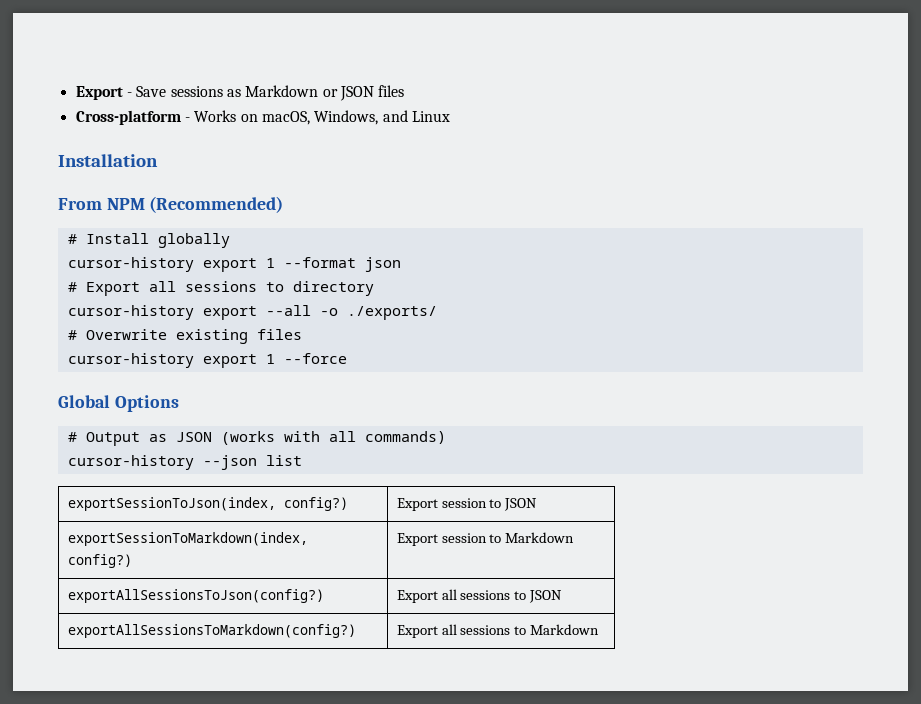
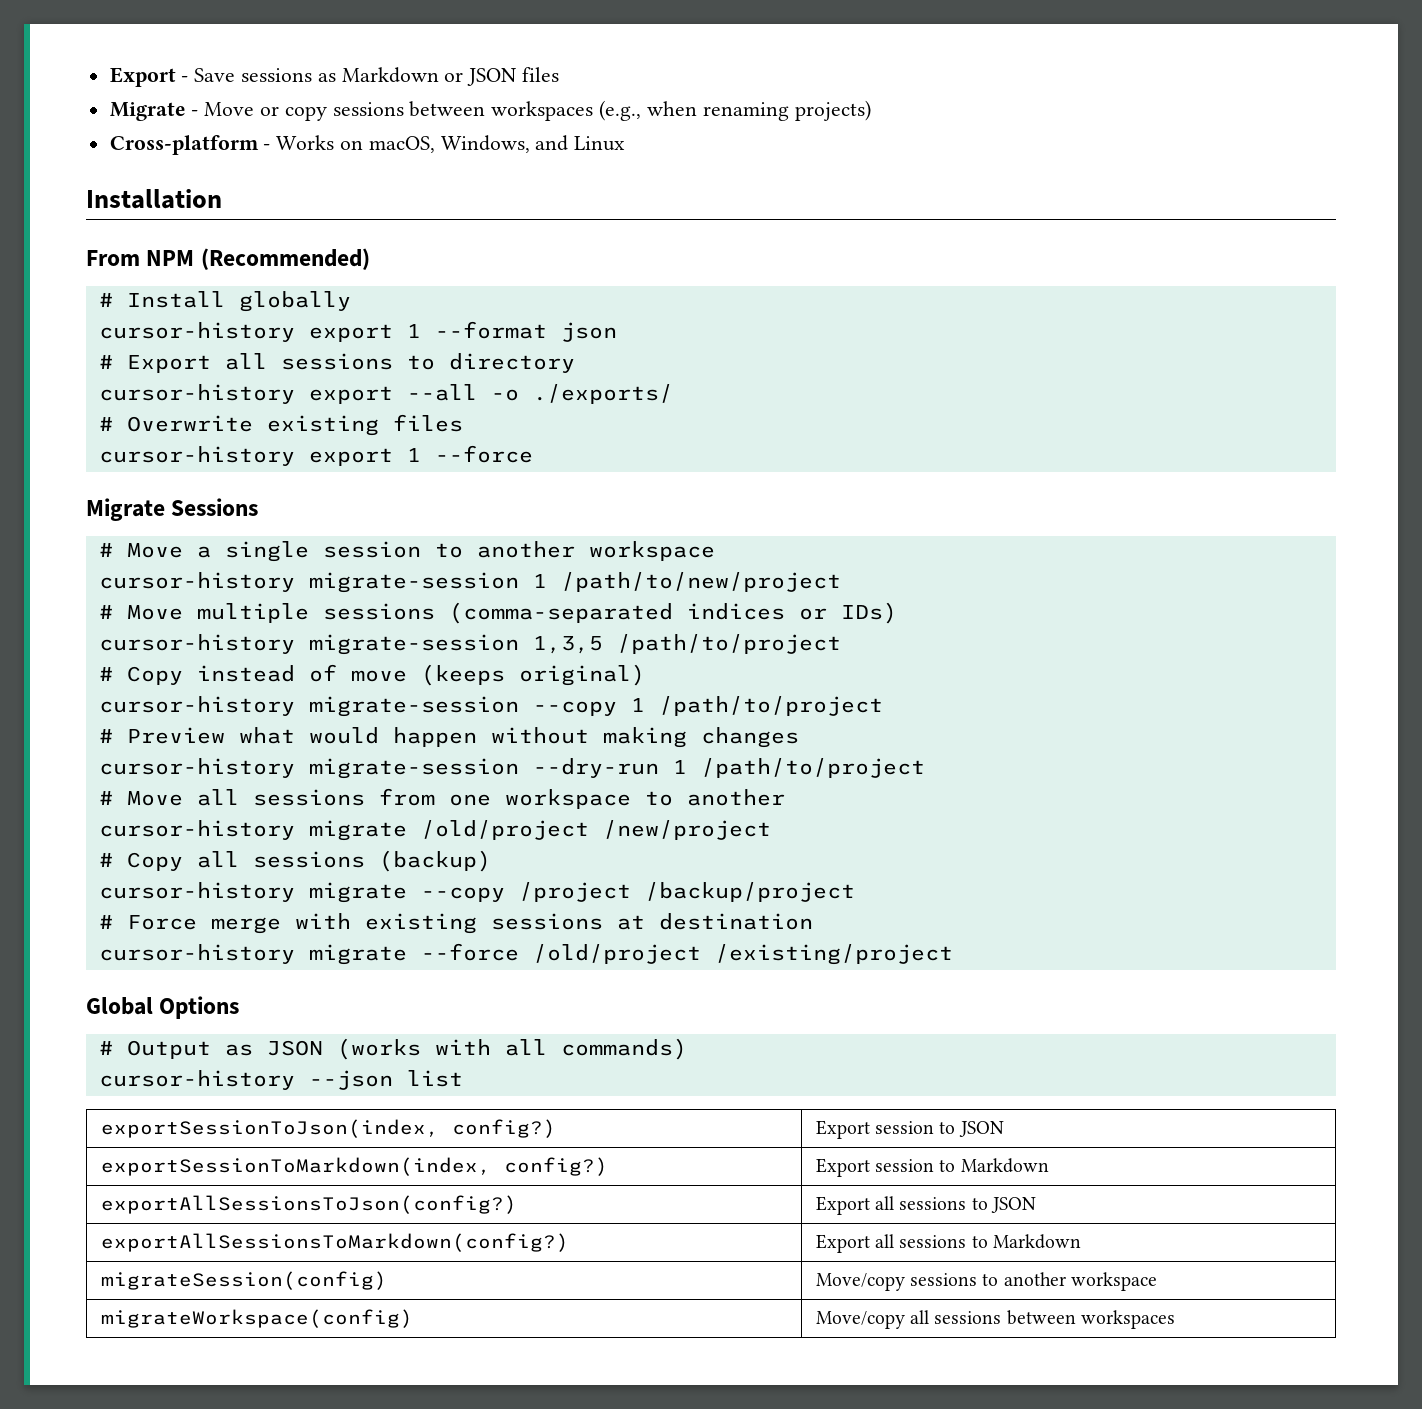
+ Migrate - Move or copy sessions between workspaces (e.g., when renaming projects)
+ Migrate Sessions
+ # Move a single session to another workspace
+ cursor-history migrate-session 1 /path/to/new/project
+ # Move multiple sessions (comma-separated indices or IDs)
+ cursor-history migrate-session 1,3,5 /path/to/project
+ # Copy instead of move (keeps original)
+ cursor-history migrate-session --copy 1 /path/to/project
+ # Preview what would happen without making changes
+ cursor-history migrate-session --dry-run 1 /path/to/project
+ # Move all sessions from one workspace to another
+ cursor-history migrate /old/project /new/project
+ # Copy all sessions (backup)
+ cursor-history migrate --copy /project /backup/project
+ # Force merge with existing sessions at destination
+ cursor-history migrate --force /old/project /existing/project
+ migrateSession(config) | Move/copy sessions to another workspace
+ migrateWorkspace(config) | Move/copy all sessions between workspaces

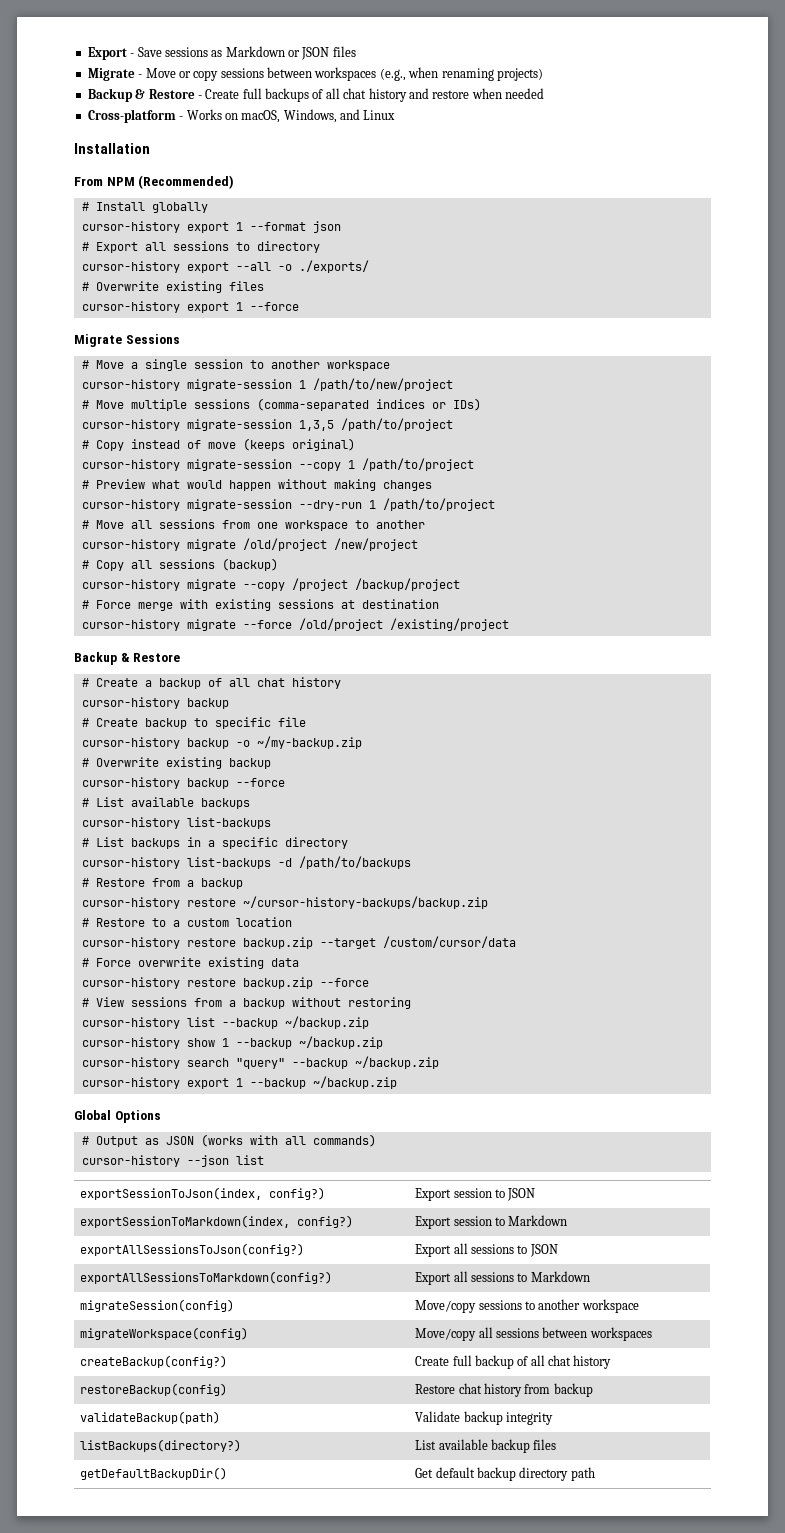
+ Backup & Restore - Create full backups of all chat history and restore when needed
  cursor-history migrate --force /old/project /existing/project
+ Backup & Restore
+ # Create a backup of all chat history
+ cursor-history backup
+ # Create backup to specific file
+ cursor-history backup -o ~/my-backup.zip
+ # Overwrite existing backup
+ cursor-history backup --force
+ # List available backups
+ cursor-history list-backups
+ # List backups in a specific directory
+ cursor-history list-backups -d /path/to/backups
+ # Restore from a backup
+ cursor-history restore ~/cursor-history-backups/backup.zip
+ # Restore to a custom location
+ cursor-history restore backup.zip --target /custom/cursor/data
+ # Force overwrite existing data
+ cursor-history restore backup.zip --force
+ # View sessions from a backup without restoring
+ cursor-history list --backup ~/backup.zip
+ cursor-history show 1 --backup ~/backup.zip
+ cursor-history search "query" --backup ~/backup.zip
+ cursor-history export 1 --backup ~/backup.zip
+ createBackup(config?) | Create full backup of all chat history
+ restoreBackup(config) | Restore chat history from backup
+ validateBackup(path) | Validate backup integrity
+ listBackups(directory?) | List available backup files
+ getDefaultBackupDir() | Get default backup directory path

